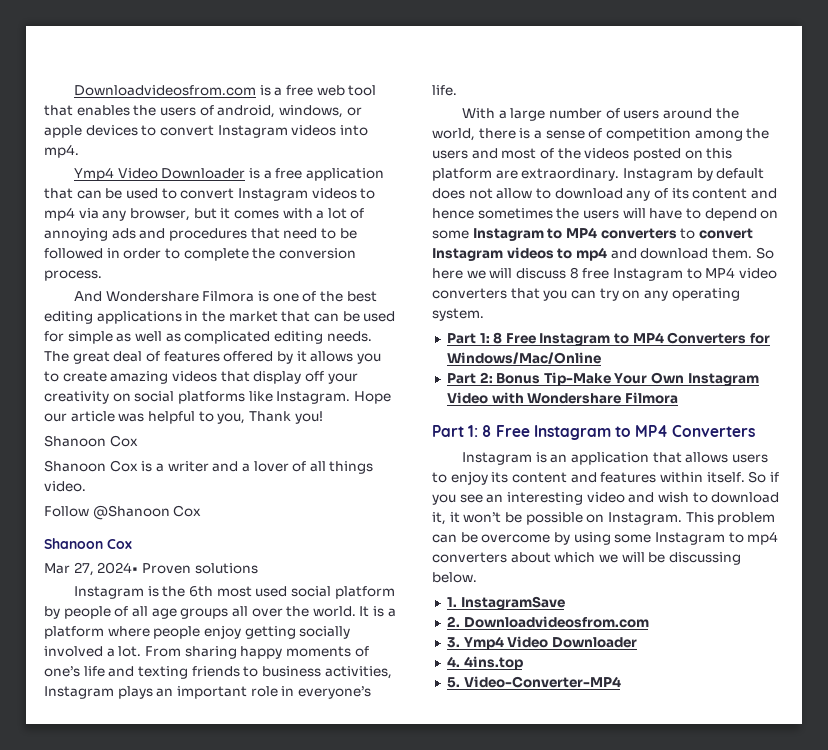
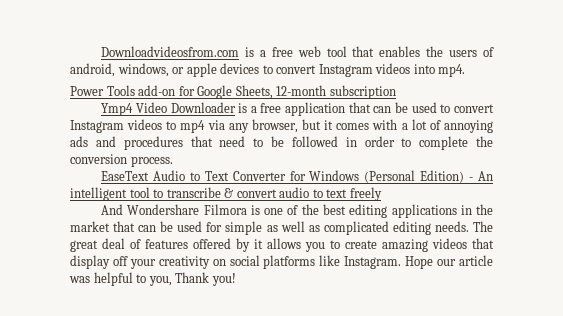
+ Power Tools add-on for Google Sheets, 12-month subscription
+ EaseText Audio to Text Converter for Windows (Personal Edition) - An intelligent tool to transcribe & convert audio to text freely
  Hope our article was helpful to you, Thank you!
- Shanoon Cox
- Shanoon Cox is a writer and a lover of all things video.
- Follow @Shanoon Cox
- Shanoon Cox
- Mar 27, 2024• Proven solutions
- Instagram is the 6th most used social platform by people of all age groups all over the world. It is a platform where people enjoy getting socially involved a lot. From sharing happy moments of one’s life and texting friends to business activities, Instagram plays an important role in everyone’s life.
- With a large number of users around the world, there is a sense of competition among the users and most of the videos posted on this platform are extraordinary. Instagram by default does not allow to download any of its content and hence sometimes the users will have to depend on some Instagram to MP4 converters to convert Instagram videos to mp4 and download them. So here we will discuss 8 free Instagram to MP4 video converters that you can try on any operating system.
- Part 1: 8 Free Instagram to MP4 Converters for Windows/Mac/Online
- Part 2: Bonus Tip-Make Your Own Instagram Video with Wondershare Filmora
- Part 1: 8 Free Instagram to MP4 Converters
- Instagram is an application that allows users to enjoy its content and features within itself. So if you see an interesting video and wish to download it, it won’t be possible on Instagram. This problem can be overcome by using some Instagram to mp4 converters about which we will be discussing below.
- 1. InstagramSave
- 2. Downloadvideosfrom.com
- 3. Ymp4 Video Downloader
- 4. 4ins.top
- 5. Video-Converter-MP4

